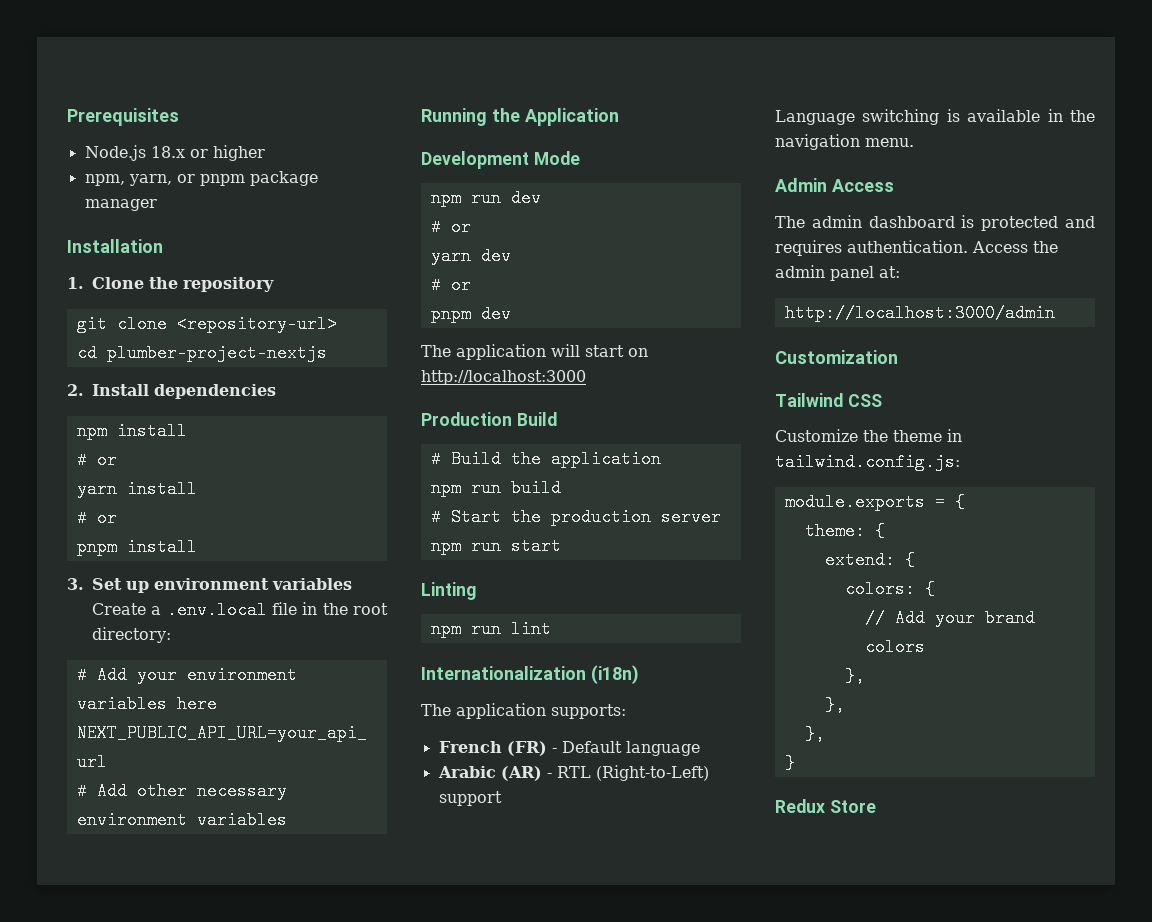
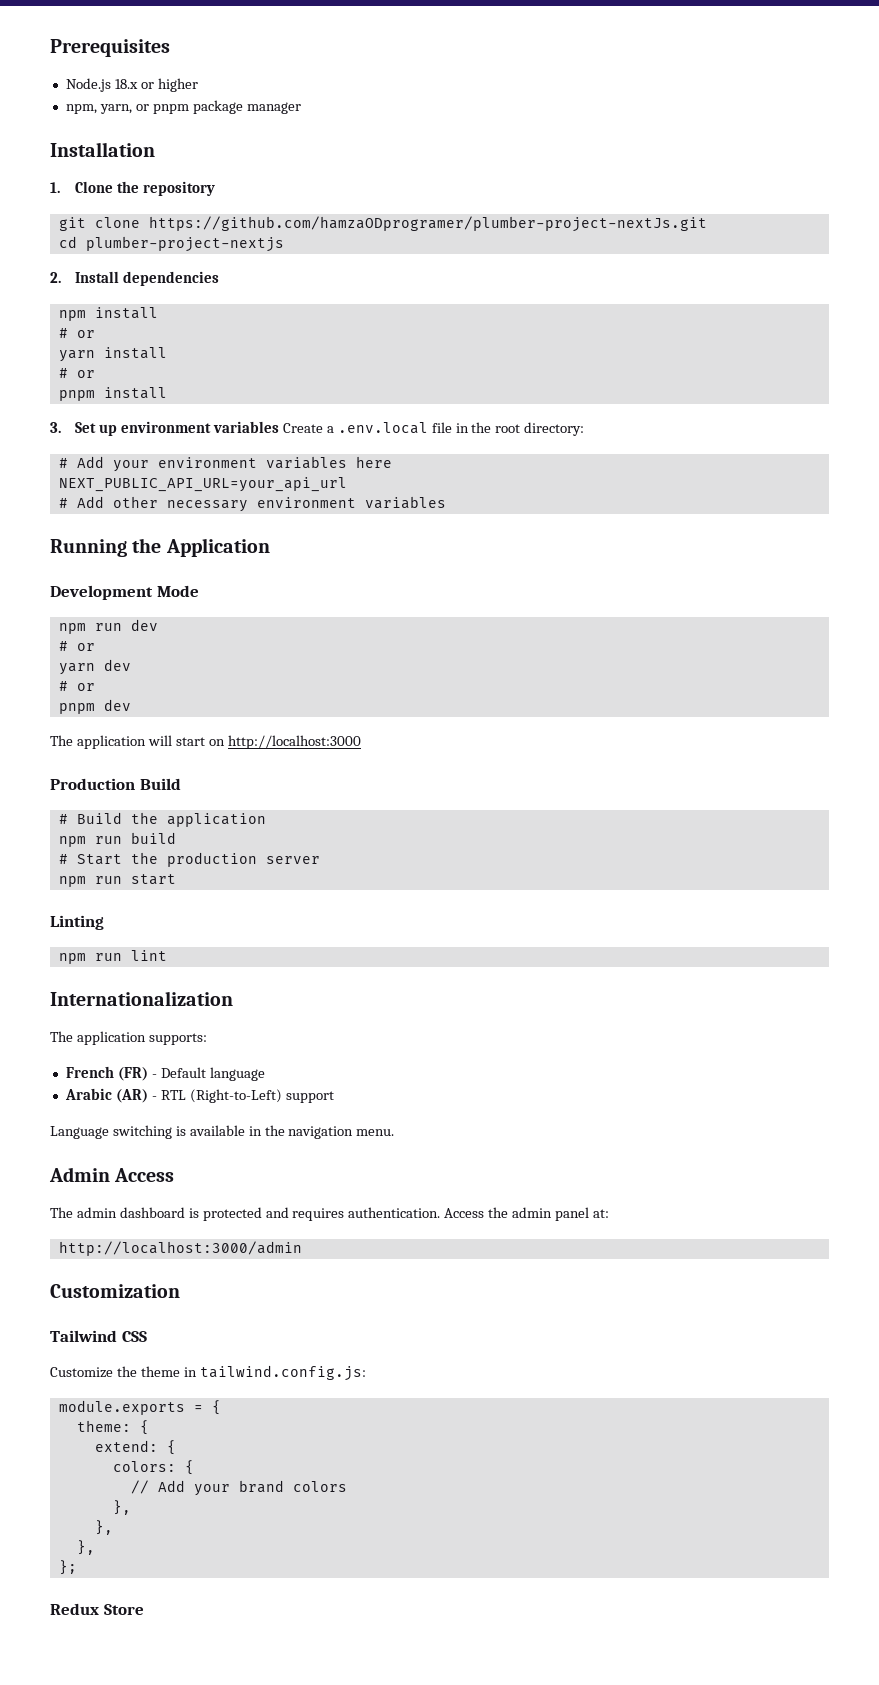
- git clone <repository-url>
+ git clone https://github.com/hamzaODprogramer/plumber-project-nextJs.git
- Internationalization (i18n)
+ Internationalization
- }
+ };

